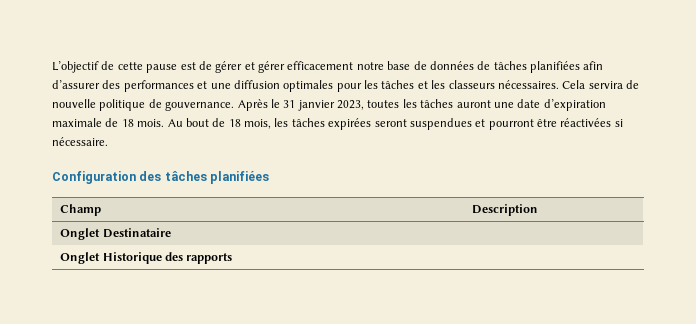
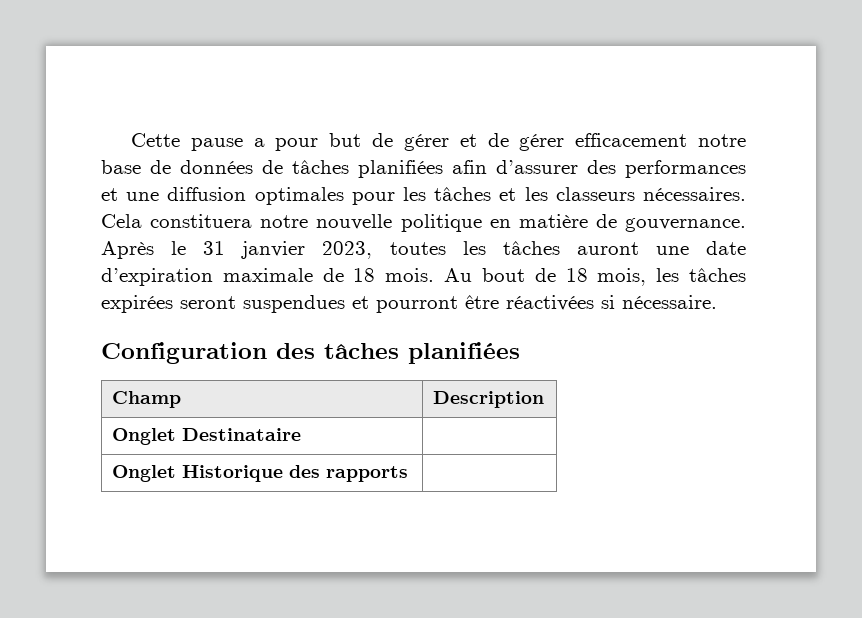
- L’objectif de cette pause est de gérer et gérer efficacement notre base de données de tâches planifiées afin d’assurer des performances et une diffusion optimales pour les tâches et les classeurs nécessaires.
+ Cette pause a pour but de gérer et de gérer efficacement notre base de données de tâches planifiées afin d’assurer des performances et une diffusion optimales pour les tâches et les classeurs nécessaires.
- Cela servira de nouvelle politique de gouvernance.
+ Cela constituera notre nouvelle politique en matière de gouvernance.

